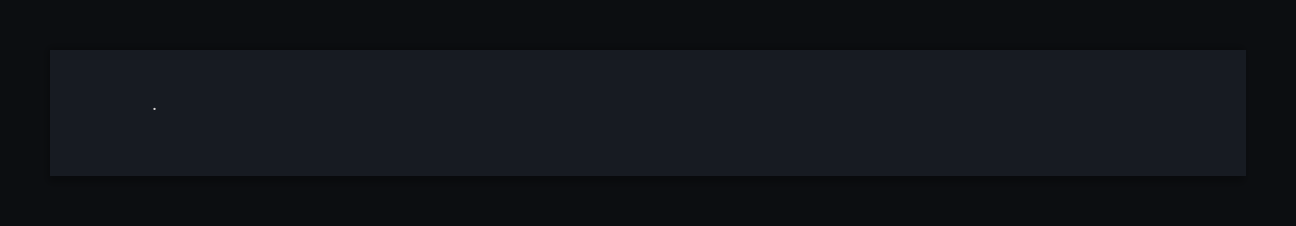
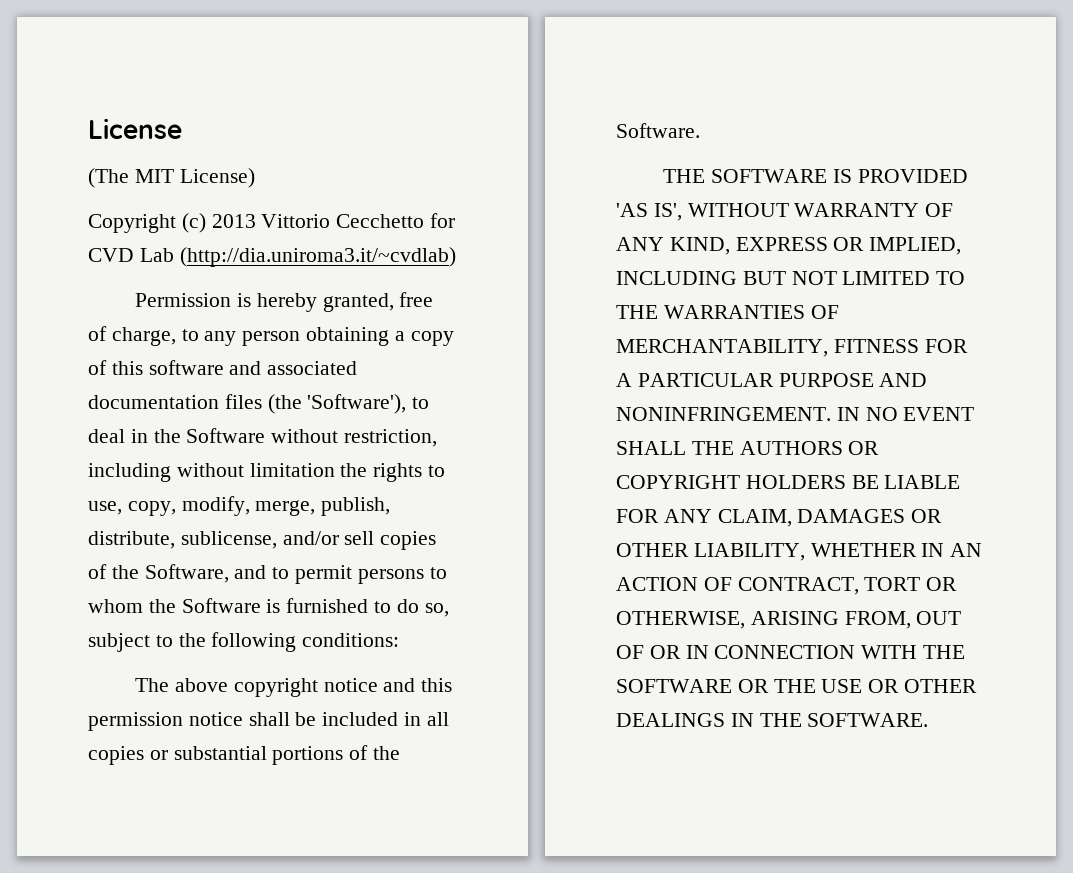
- .
+ License
+ (The MIT License)
+ Copyright (c) 2013 Vittorio Cecchetto for CVD Lab (http://dia.uniroma3.it/~cvdlab)
+ Permission is hereby granted, free of charge, to any person obtaining a copy of this software and associated documentation files (the 'Software'), to deal in the Software without restriction, including without limitation the rights to use, copy, modify, merge, publish, distribute, sublicense, and/or sell copies of the Software, and to permit persons to whom the Software is furnished to do so, subject to the following conditions:
+ The above copyright notice and this permission notice shall be included in all copies or substantial portions of the Software.
+ THE SOFTWARE IS PROVIDED 'AS IS', WITHOUT WARRANTY OF ANY KIND, EXPRESS OR IMPLIED, INCLUDING BUT NOT LIMITED TO THE WARRANTIES OF MERCHANTABILITY, FITNESS FOR A PARTICULAR PURPOSE AND NONINFRINGEMENT. IN NO EVENT SHALL THE AUTHORS OR COPYRIGHT HOLDERS BE LIABLE FOR ANY CLAIM, DAMAGES OR OTHER LIABILITY, WHETHER IN AN ACTION OF CONTRACT, TORT OR OTHERWISE, ARISING FROM, OUT OF OR IN CONNECTION WITH THE SOFTWARE OR THE USE OR OTHER DEALINGS IN THE SOFTWARE.

